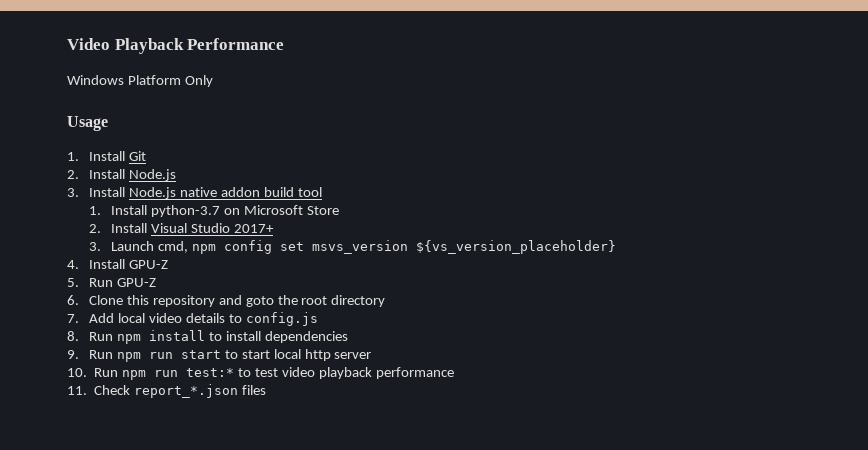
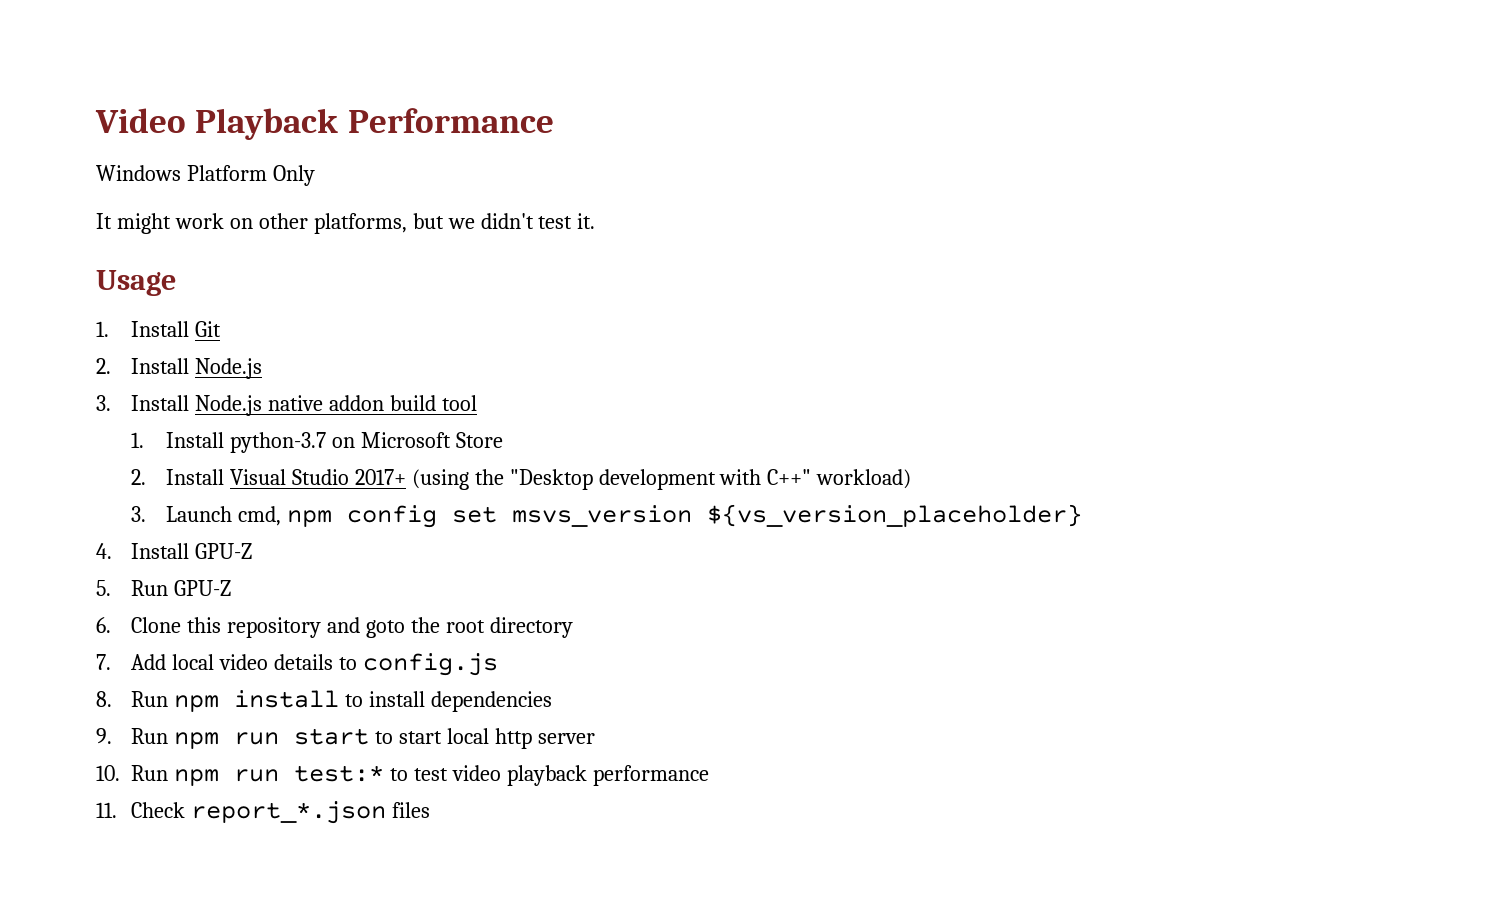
+ It might work on other platforms, but we didn't test it.
- 2. Install Visual Studio 2017+
+ 2. Install Visual Studio 2017+ (using the "Desktop development with C++" workload)

